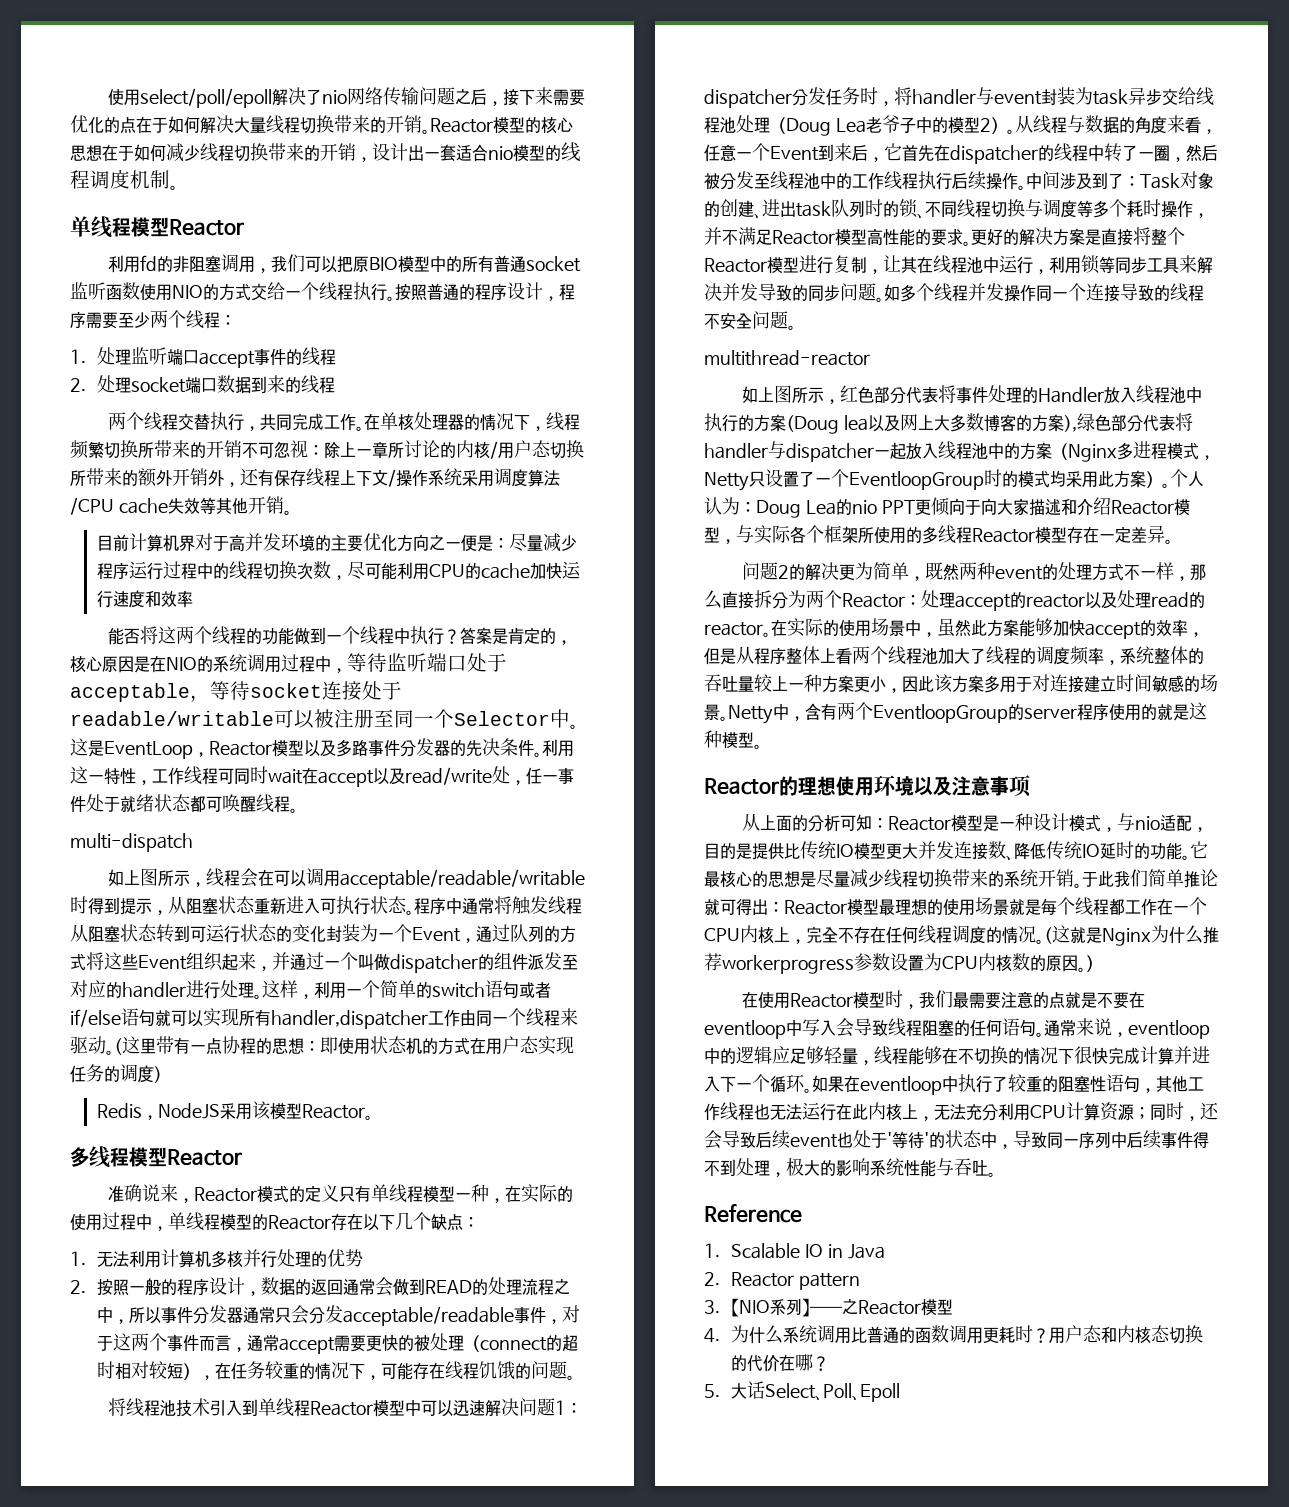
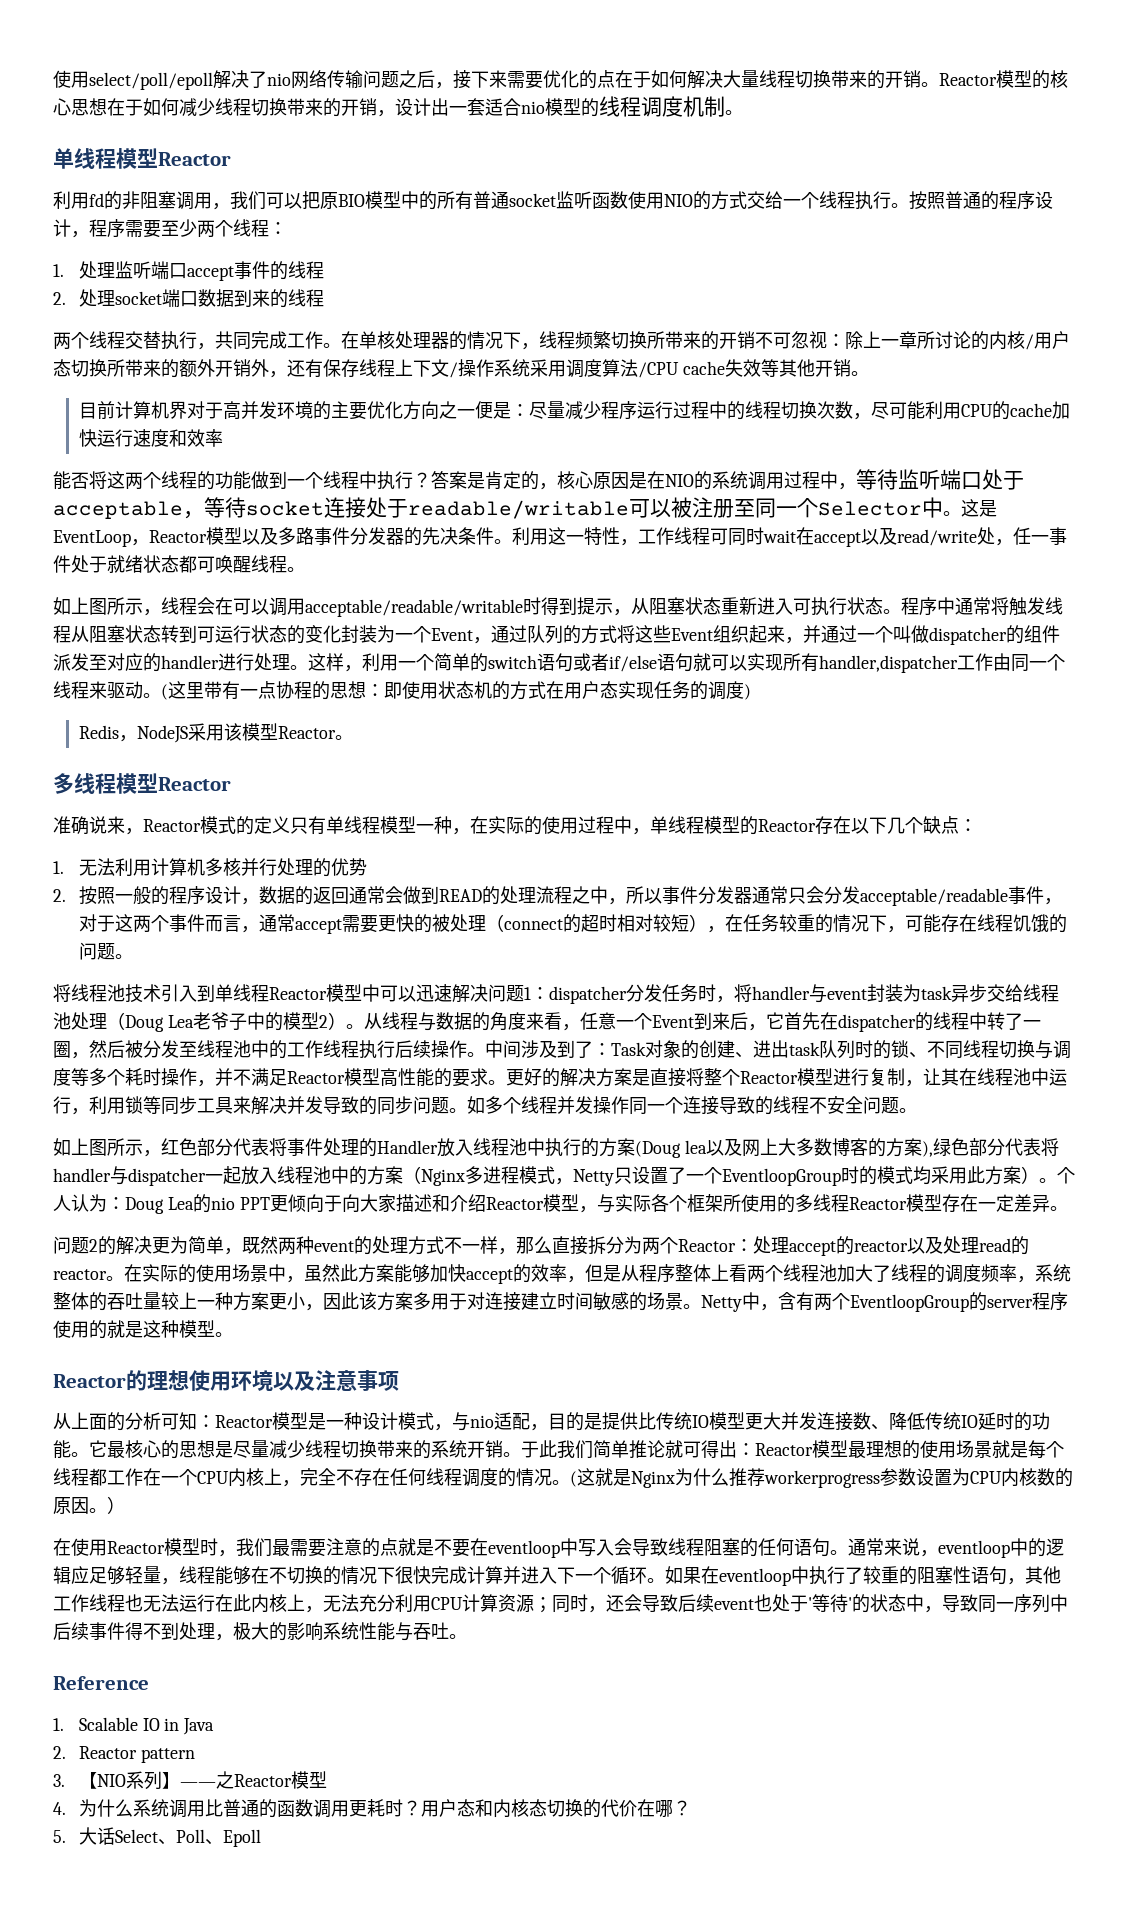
- multi-dispatch
- multithread-reactor

